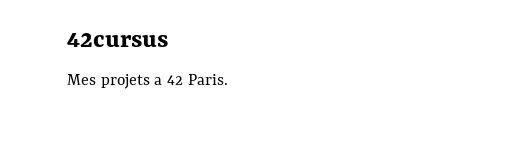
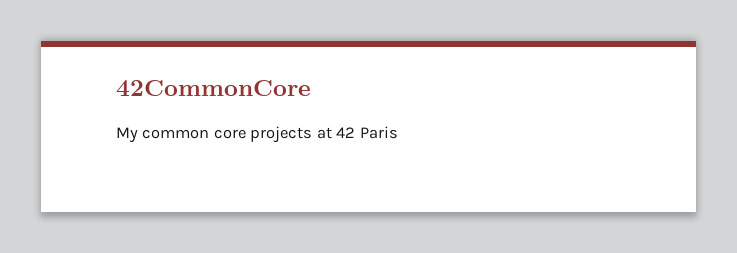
- 42cursus
- Mes projets a 42 Paris.
+ 42CommonCore
+ My common core projects at 42 Paris

